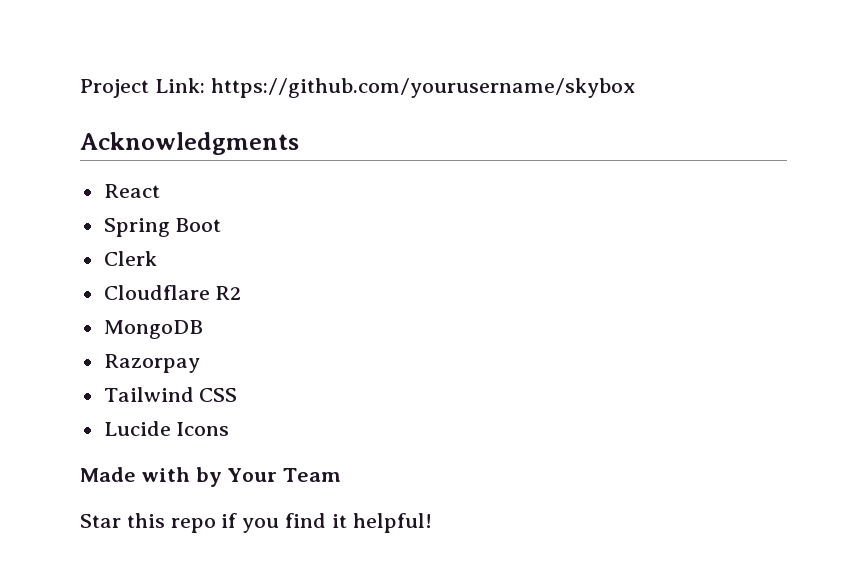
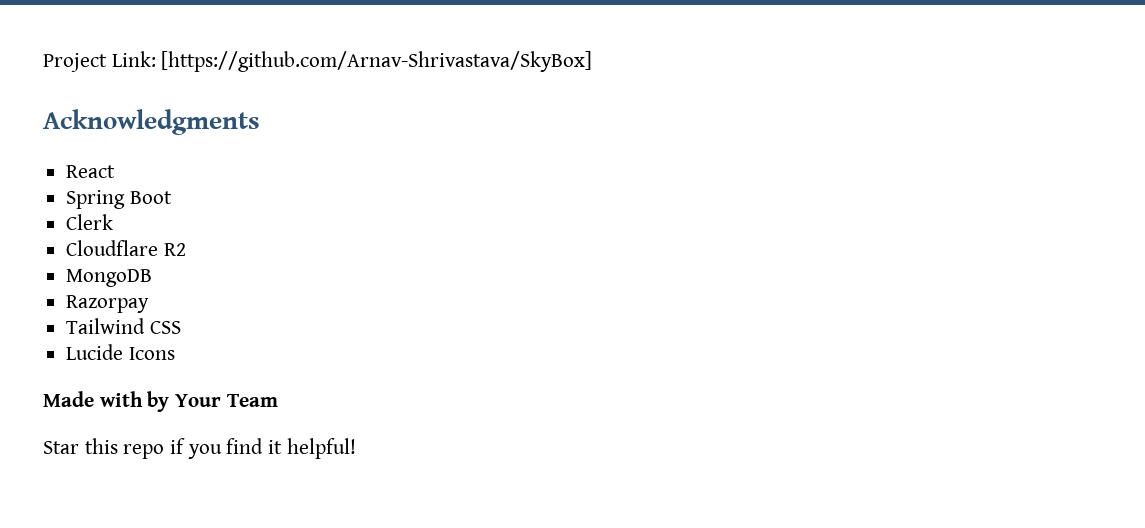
- Project Link: https://github.com/yourusername/skybox
+ Project Link: [https://github.com/Arnav-Shrivastava/SkyBox]

